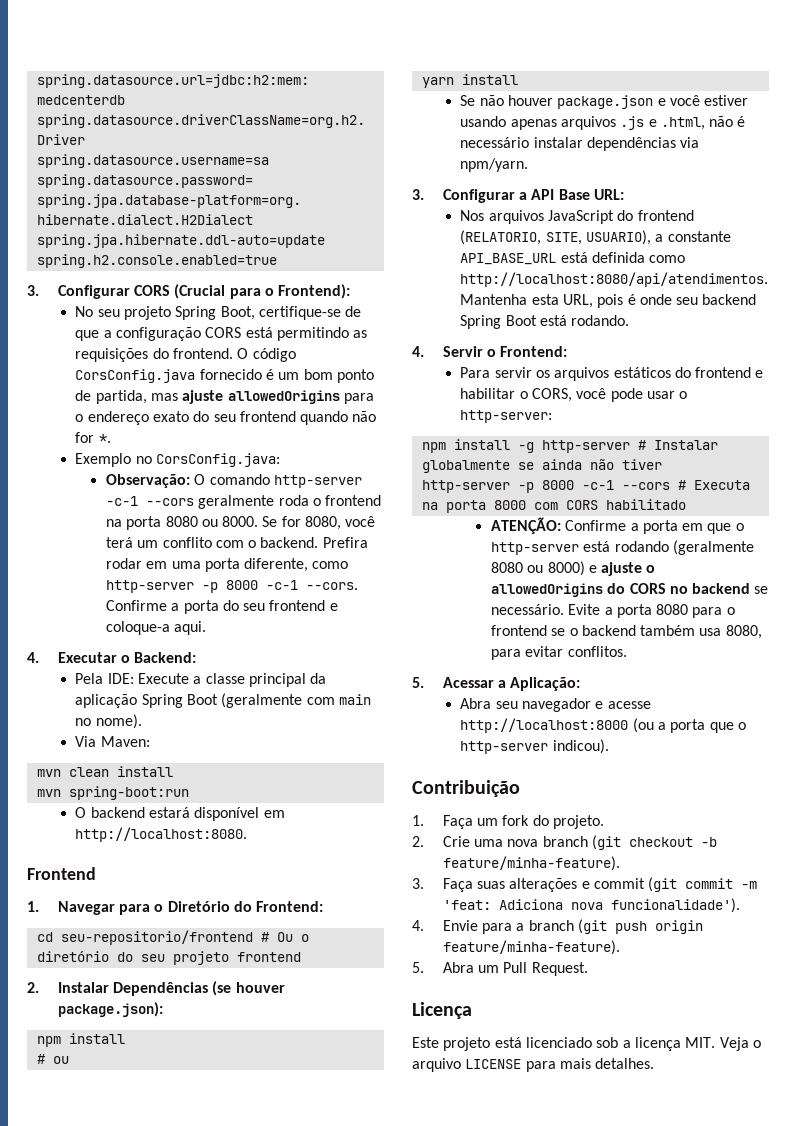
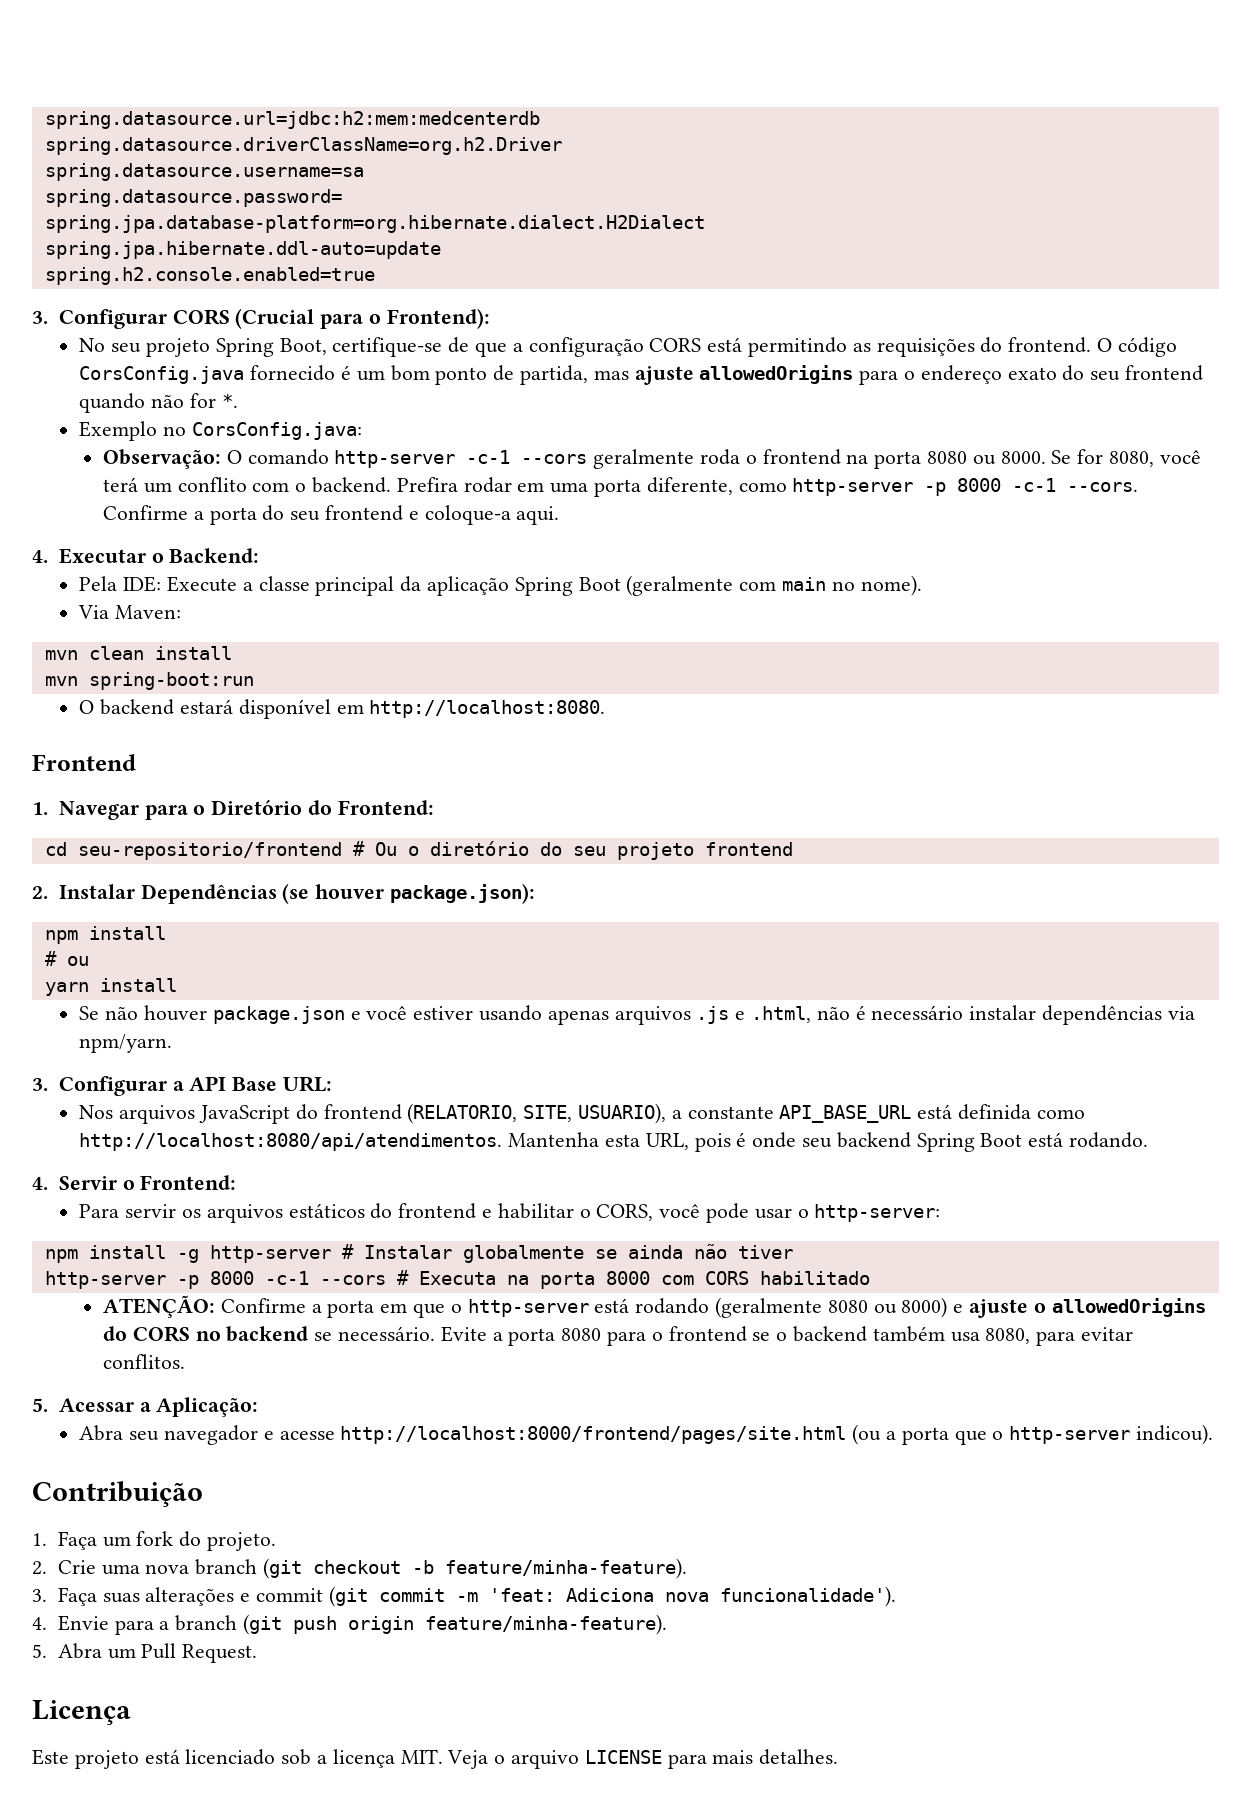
- Abra seu navegador e acesse http://localhost:8000 (ou a porta que o http-server indicou).
+ Abra seu navegador e acesse http://localhost:8000/frontend/pages/site.html (ou a porta que o http-server indicou).

